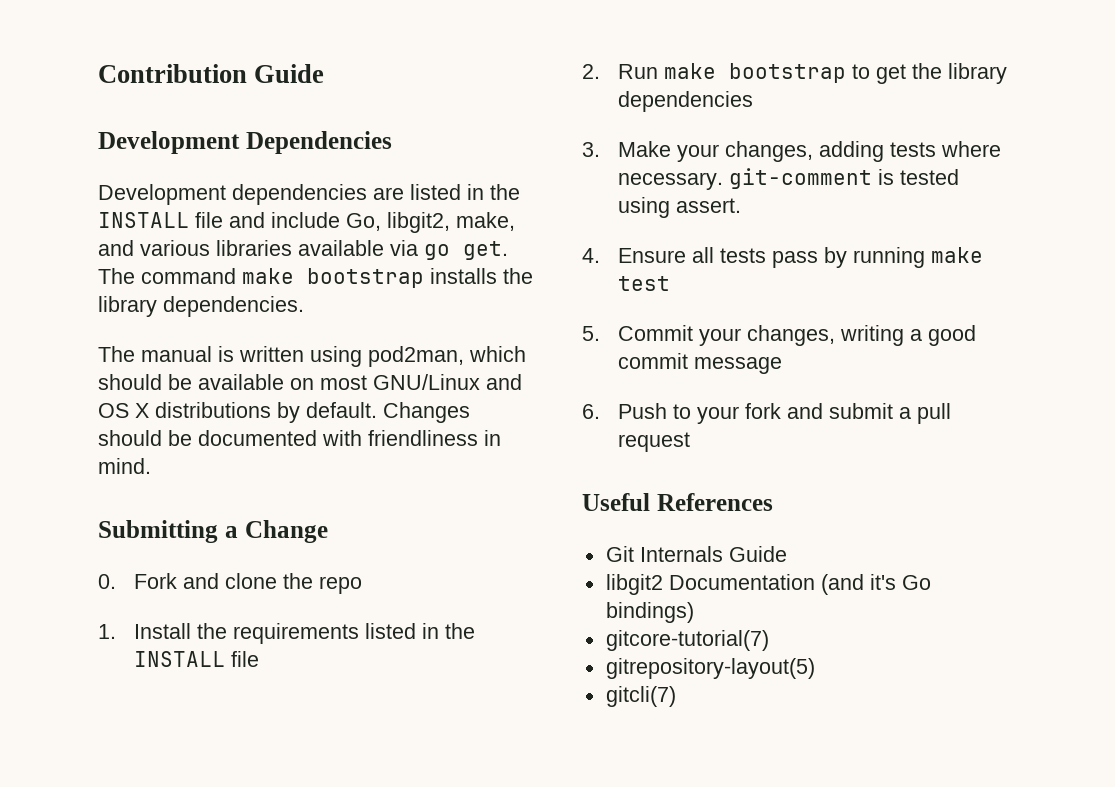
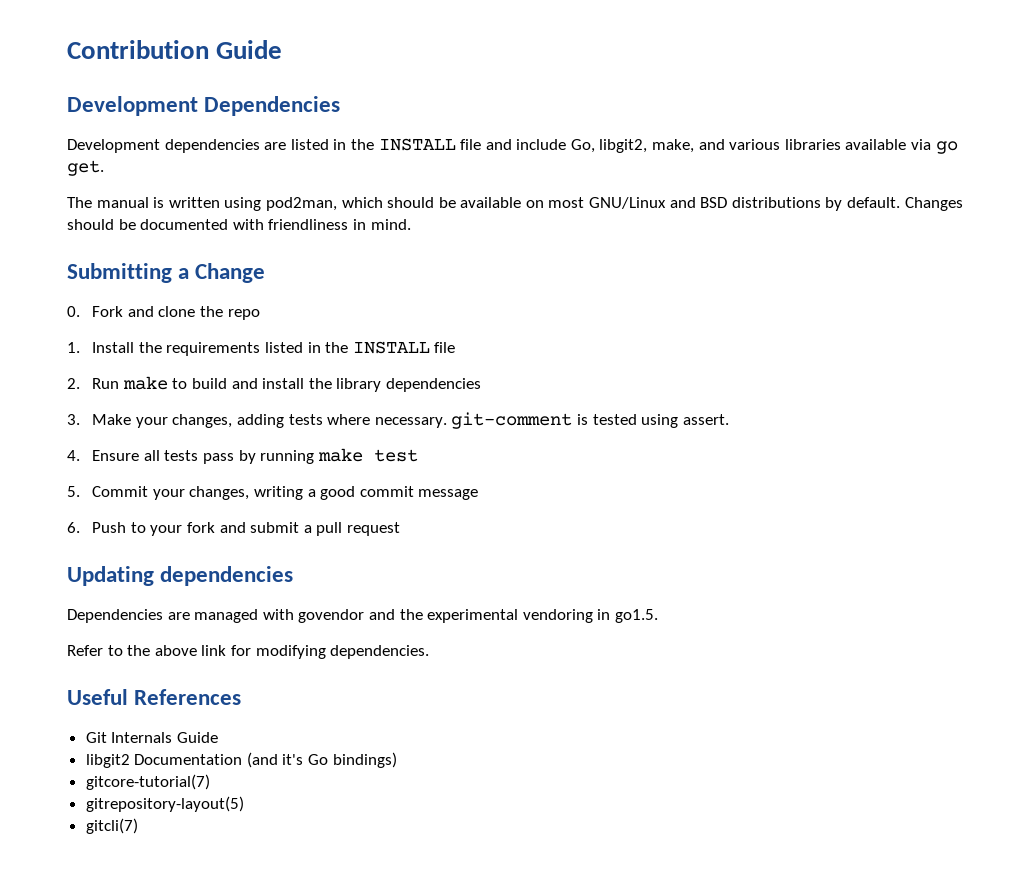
- The command make bootstrap installs the library dependencies.
- The manual is written using pod2man, which should be available on most GNU/Linux and OS X distributions by default.
+ The manual is written using pod2man, which should be available on most GNU/Linux and BSD distributions by default.
- 2. Run make bootstrap to get the library dependencies
+ 2. Run make to build and install the library dependencies
+ Updating dependencies
+ Dependencies are managed with govendor and the experimental vendoring in go1.5.
+ Refer to the above link for modifying dependencies.

